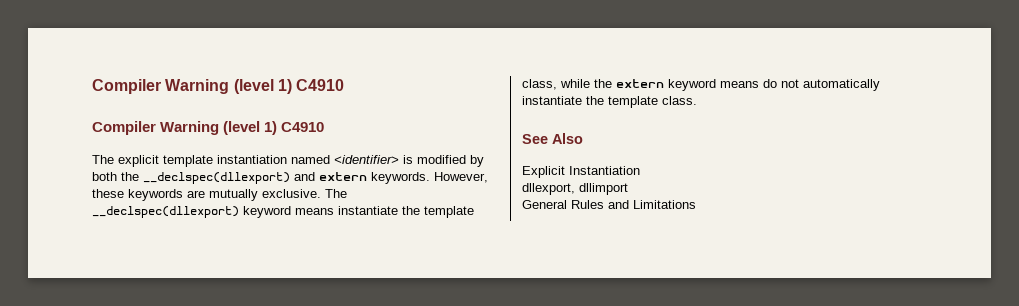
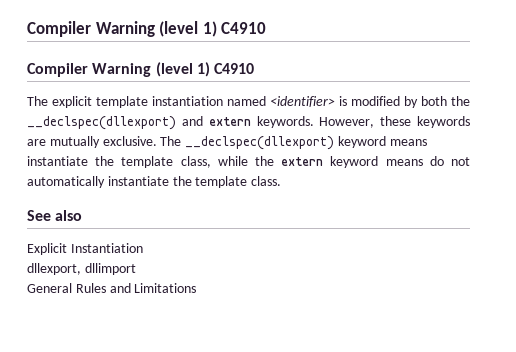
- See Also
+ See also

